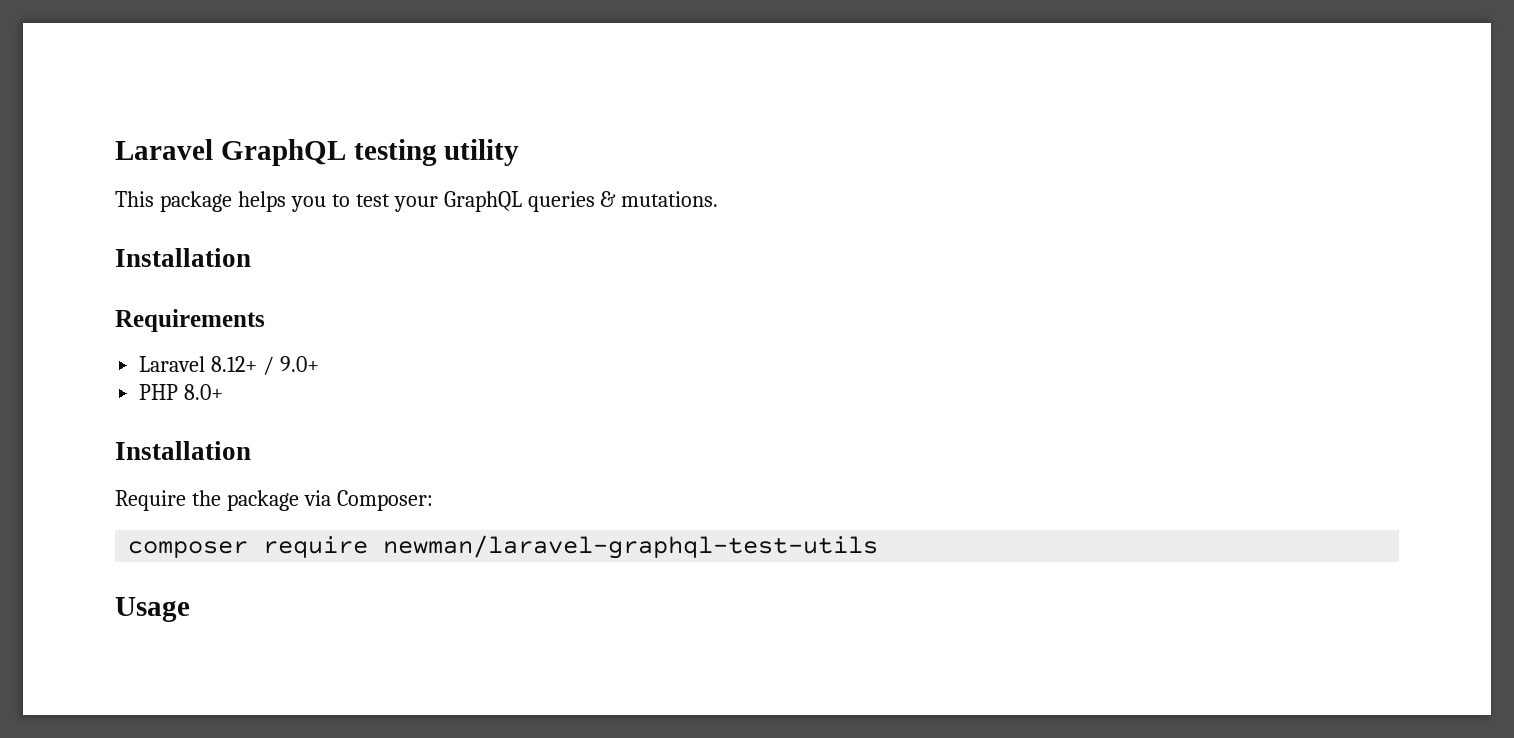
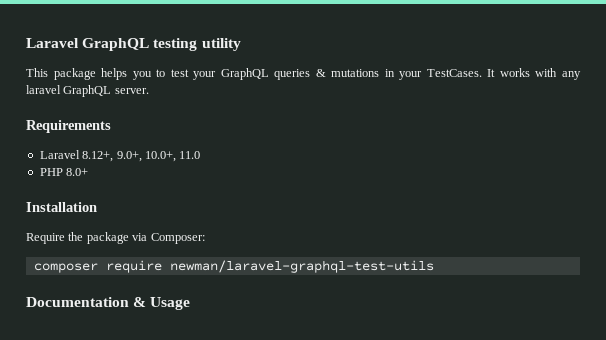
- This package helps you to test your GraphQL queries & mutations.
- Installation
+ This package helps you to test your GraphQL queries & mutations in your TestCases. It works with any laravel GraphQL server.
  Requirements
- Laravel 8.12+ / 9.0+
+ Laravel 8.12+, 9.0+, 10.0+, 11.0
- Usage
+ Documentation & Usage

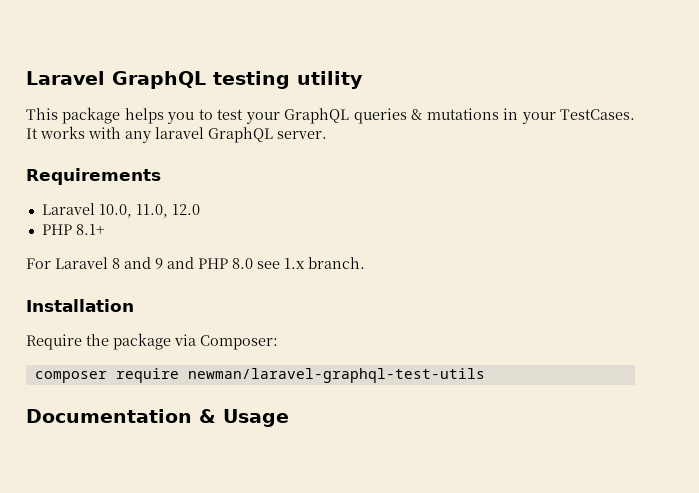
- Laravel 8.12+, 9.0+, 10.0+, 11.0
- PHP 8.0+
+ Laravel 10.0, 11.0, 12.0
+ PHP 8.1+
+ For Laravel 8 and 9 and PHP 8.0 see 1.x branch.

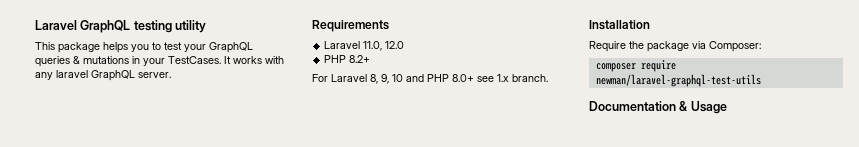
- Laravel 10.0, 11.0, 12.0
+ Laravel 11.0, 12.0
- PHP 8.1+
+ PHP 8.2+
- For Laravel 8 and 9 and PHP 8.0 see 1.x branch.
+ For Laravel 8, 9, 10 and PHP 8.0+ see 1.x branch.

